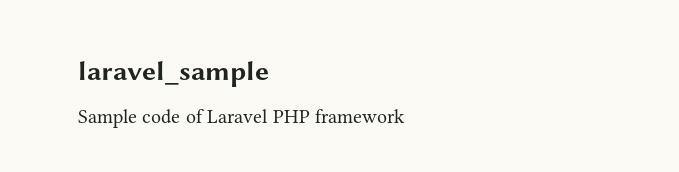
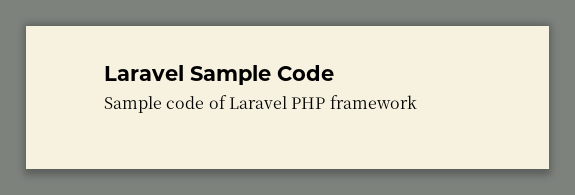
- laravel_sample
+ Laravel Sample Code

